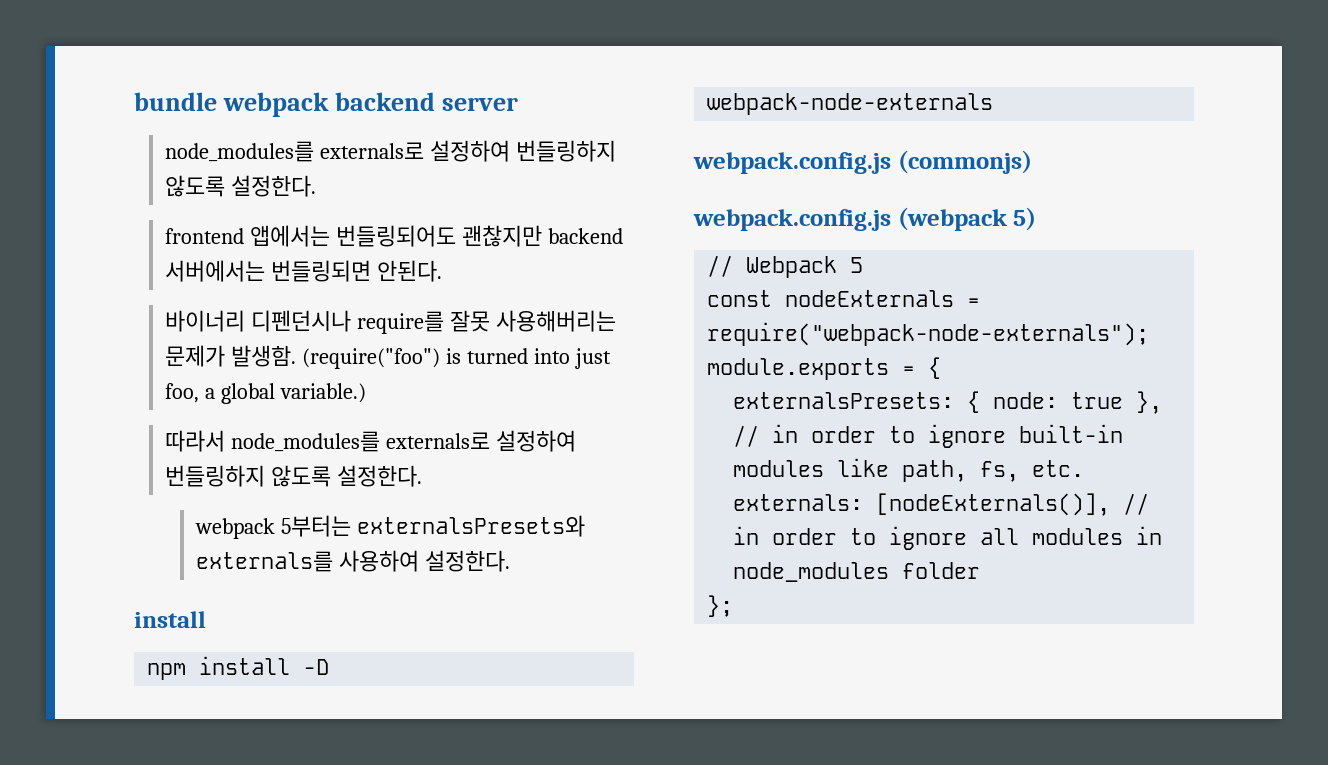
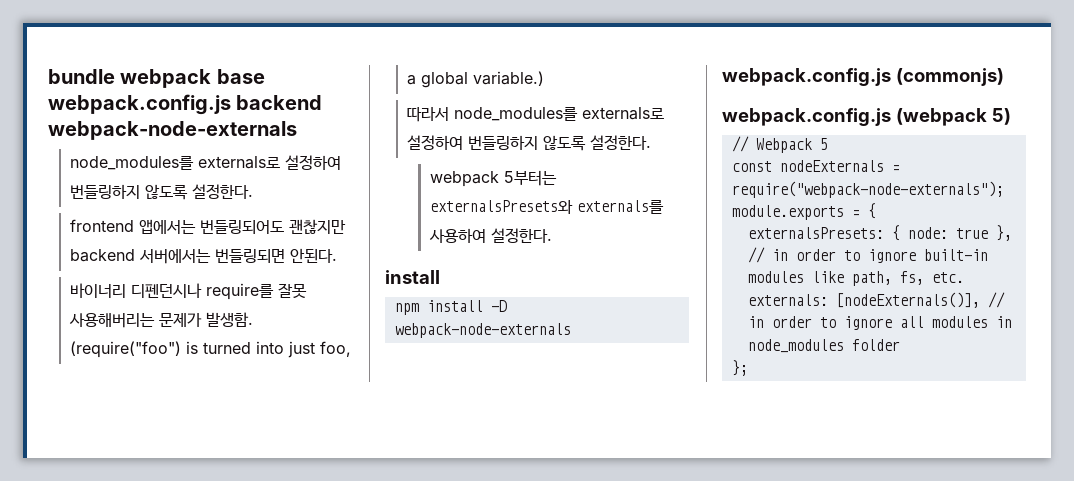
- bundle webpack backend server
+ bundle webpack base webpack.config.js backend webpack-node-externals

